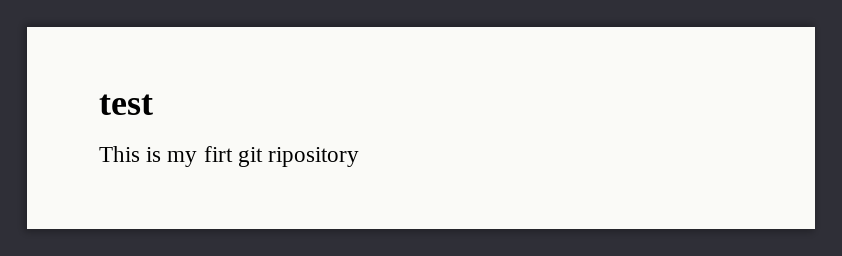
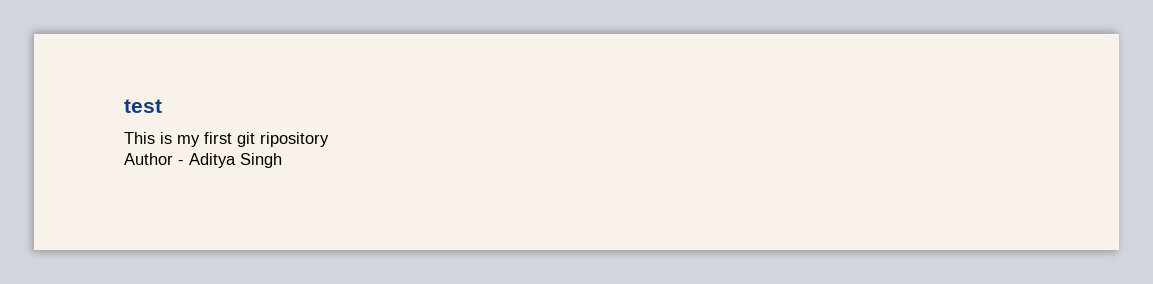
- This is my firt git ripository
+ This is my first git ripository
+ Author - Aditya Singh

